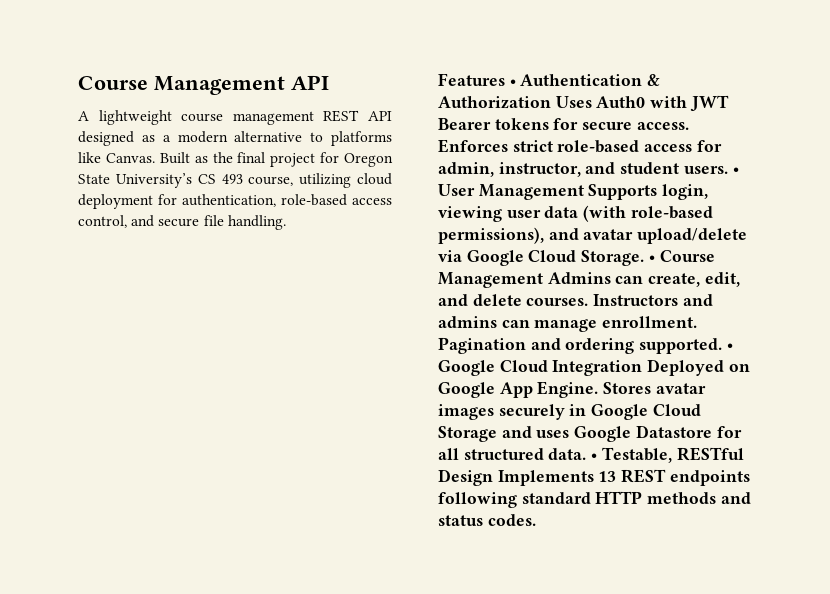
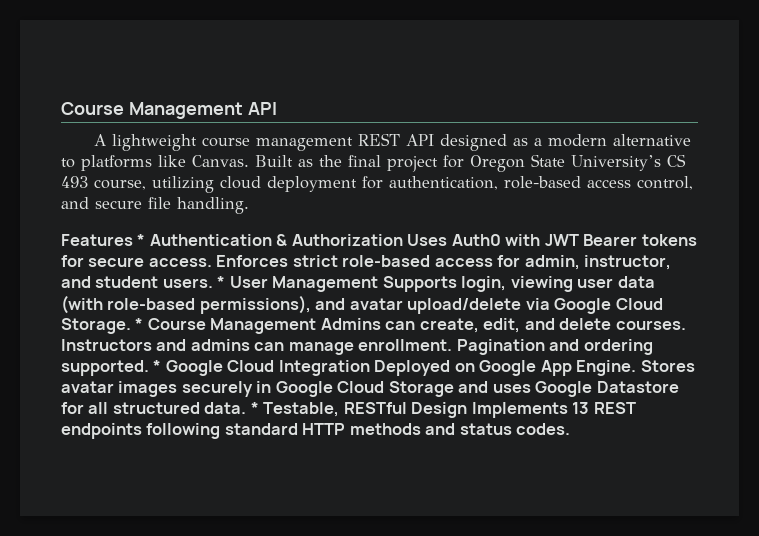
- Features • Authentication & Authorization Uses Auth0 with JWT Bearer tokens for secure access.
+ Features * Authentication & Authorization Uses Auth0 with JWT Bearer tokens for secure access.
- • User Management Supports login, viewing user data (with role-based permissions), and avatar upload/delete via Google Cloud Storage.
+ * User Management Supports login, viewing user data (with role-based permissions), and avatar upload/delete via Google Cloud Storage.
- • Course Management Admins can create, edit, and delete courses.
+ * Course Management Admins can create, edit, and delete courses.
- • Google Cloud Integration Deployed on Google App Engine.
+ * Google Cloud Integration Deployed on Google App Engine.
- • Testable, RESTful Design Implements 13 REST endpoints following standard HTTP methods and status codes.
+ * Testable, RESTful Design Implements 13 REST endpoints following standard HTTP methods and status codes.

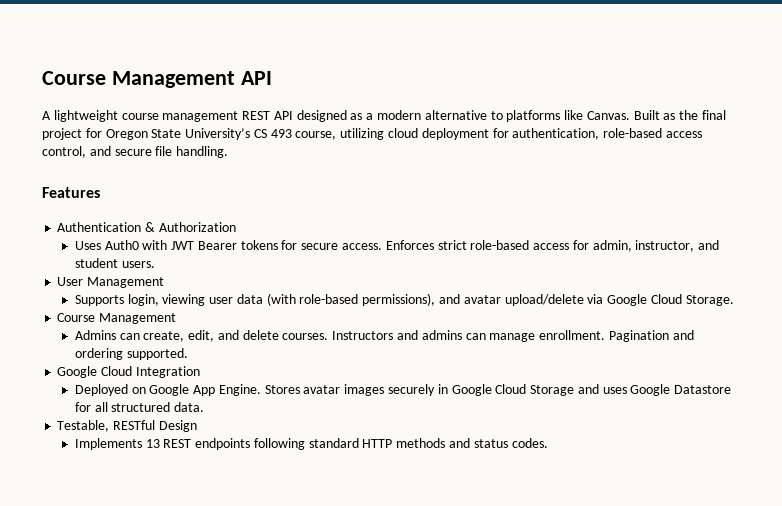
- Features * Authentication & Authorization Uses Auth0 with JWT Bearer tokens for secure access.
+ Features
+ Authentication & Authorization
+ Uses Auth0 with JWT Bearer tokens for secure access.
- Enforces strict role-based access for admin, instructor, and student users. * User Management Supports login, viewing user data (with role-based permissions), and avatar upload/delete via Google Cloud Storage. * Course Management Admins can create, edit, and delete courses.
+ Enforces strict role-based access for admin, instructor, and student users.
+ User Management
+ Supports login, viewing user data (with role-based permissions), and avatar upload/delete via Google Cloud Storage.
+ Course Management
+ Admins can create, edit, and delete courses.
- Pagination and ordering supported. * Google Cloud Integration Deployed on Google App Engine.
+ Pagination and ordering supported.
+ Google Cloud Integration
+ Deployed on Google App Engine.
- Stores avatar images securely in Google Cloud Storage and uses Google Datastore for all structured data. * Testable, RESTful Design Implements 13 REST endpoints following standard HTTP methods and status codes.
+ Stores avatar images securely in Google Cloud Storage and uses Google Datastore for all structured data.
+ Testable, RESTful Design
+ Implements 13 REST endpoints following standard HTTP methods and status codes.

